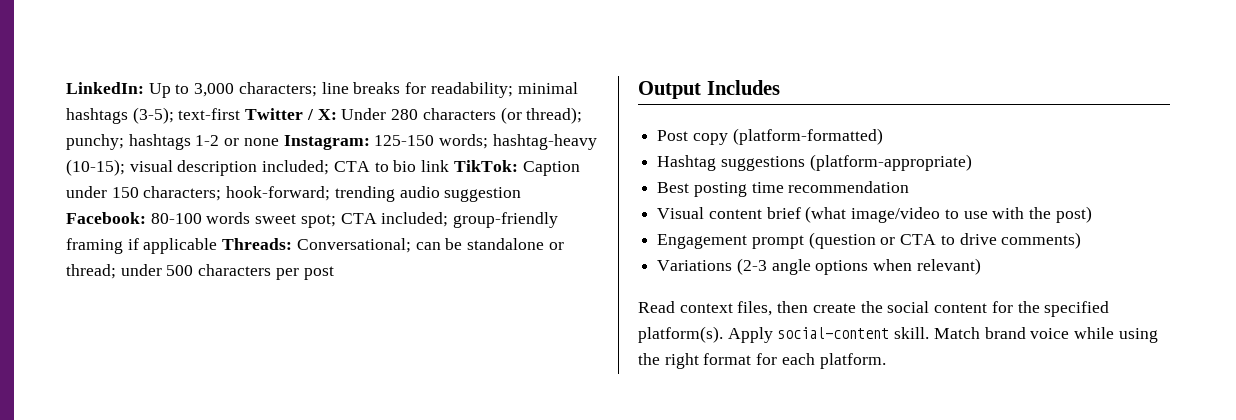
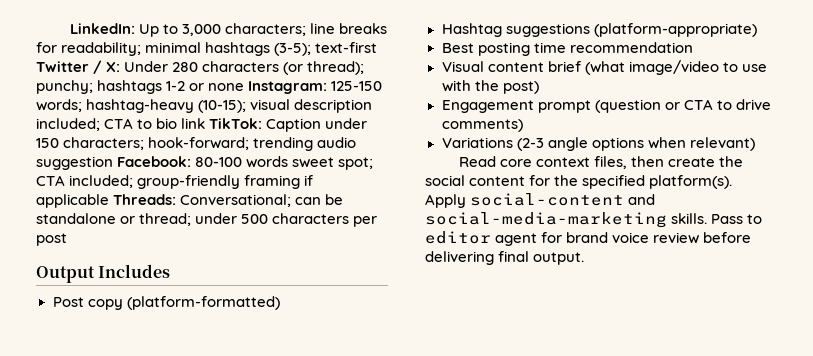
- Read context files, then create the social content for the specified platform(s).
+ Read core context files, then create the social content for the specified platform(s).
- Apply social-content skill. Match brand voice while using the right format for each platform.
+ Apply social-content and social-media-marketing skills. Pass to editor agent for brand voice review before delivering final output.

